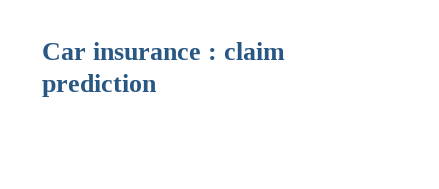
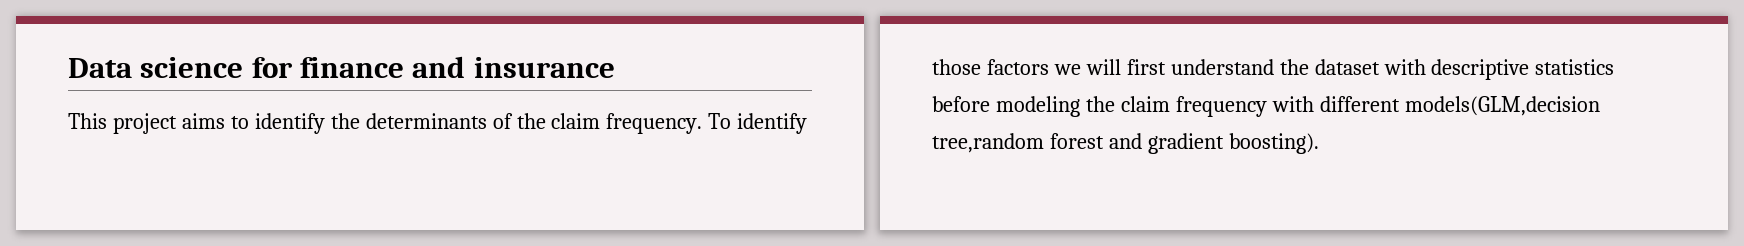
- Car insurance : claim prediction
+ Data science for finance and insurance
+ This project aims to identify the determinants of the claim frequency. To identify those factors we will first understand the dataset with descriptive statistics before modeling the claim frequency with different models(GLM,decision tree,random forest and gradient boosting).

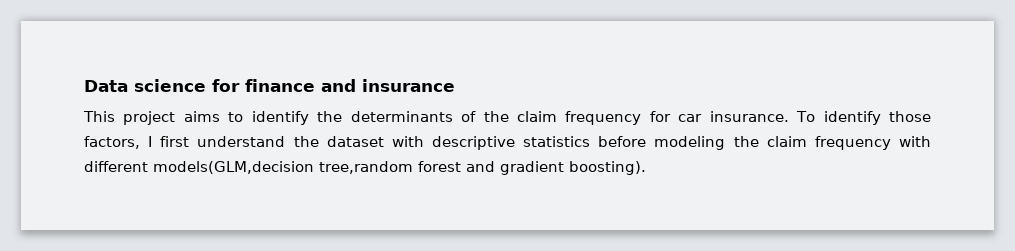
- This project aims to identify the determinants of the claim frequency. To identify those factors we will first understand the dataset with descriptive statistics before modeling the claim frequency with different models(GLM,decision tree,random forest and gradient boosting).
+ This project aims to identify the determinants of the claim frequency for car insurance. To identify those factors, I first understand the dataset with descriptive statistics before modeling the claim frequency with different models(GLM,decision tree,random forest and gradient boosting).

